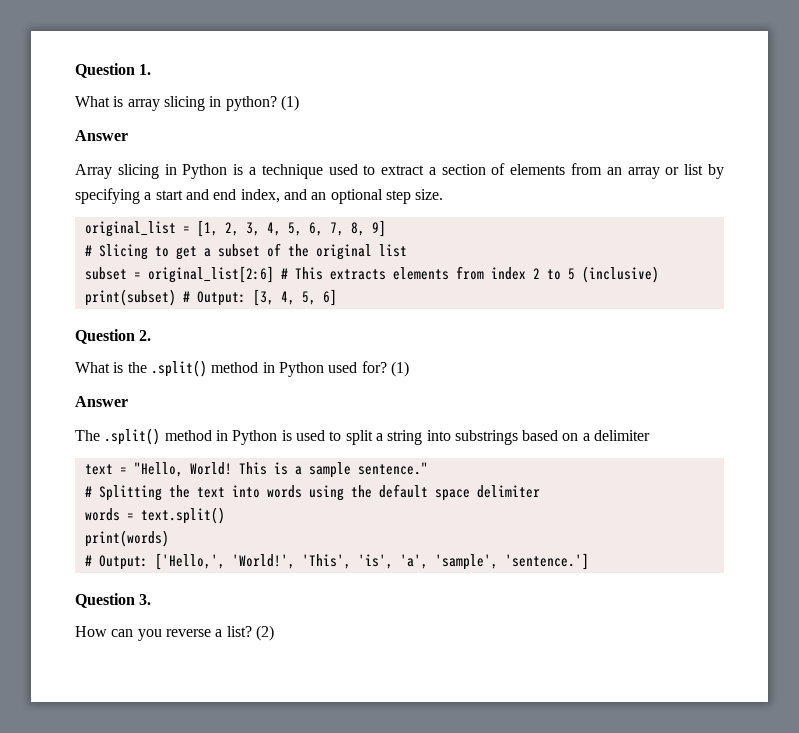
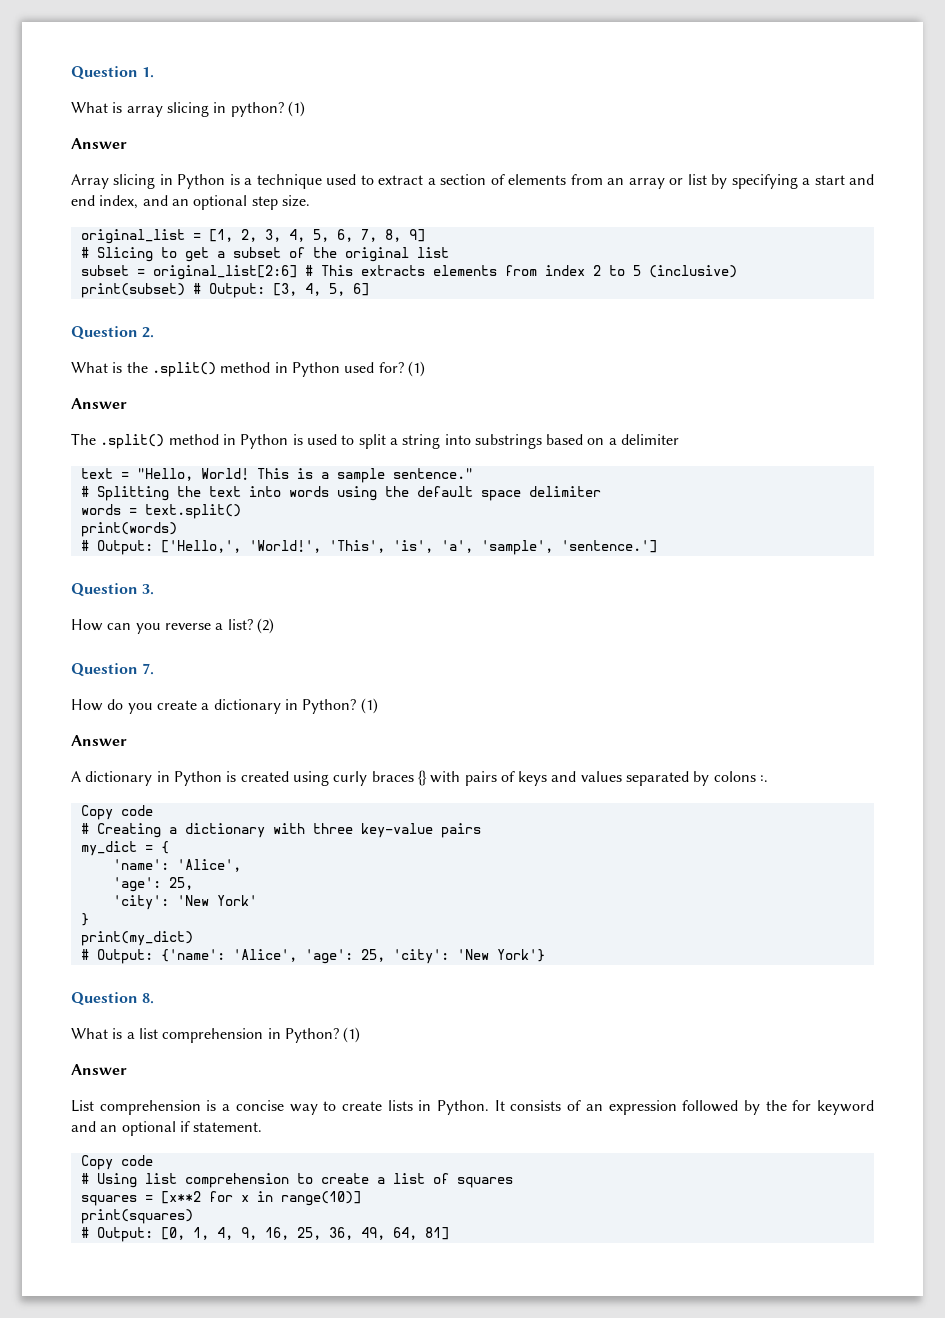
+ Question 7.
+ How do you create a dictionary in Python? (1)
+ Answer
+ A dictionary in Python is created using curly braces {} with pairs of keys and values separated by colons :.
+ Copy code
+ # Creating a dictionary with three key-value pairs
+ my_dict = {
+ 'name': 'Alice',
+ 'age': 25,
+ 'city': 'New York'
+ }
+ print(my_dict)
+ # Output: {'name': 'Alice', 'age': 25, 'city': 'New York'}
+ Question 8.
+ What is a list comprehension in Python? (1)
+ Answer
+ List comprehension is a concise way to create lists in Python. It consists of an expression followed by the for keyword and an optional if statement.
+ Copy code
+ # Using list comprehension to create a list of squares
+ squares = [x**2 for x in range(10)]
+ print(squares)
+ # Output: [0, 1, 4, 9, 16, 25, 36, 49, 64, 81]

